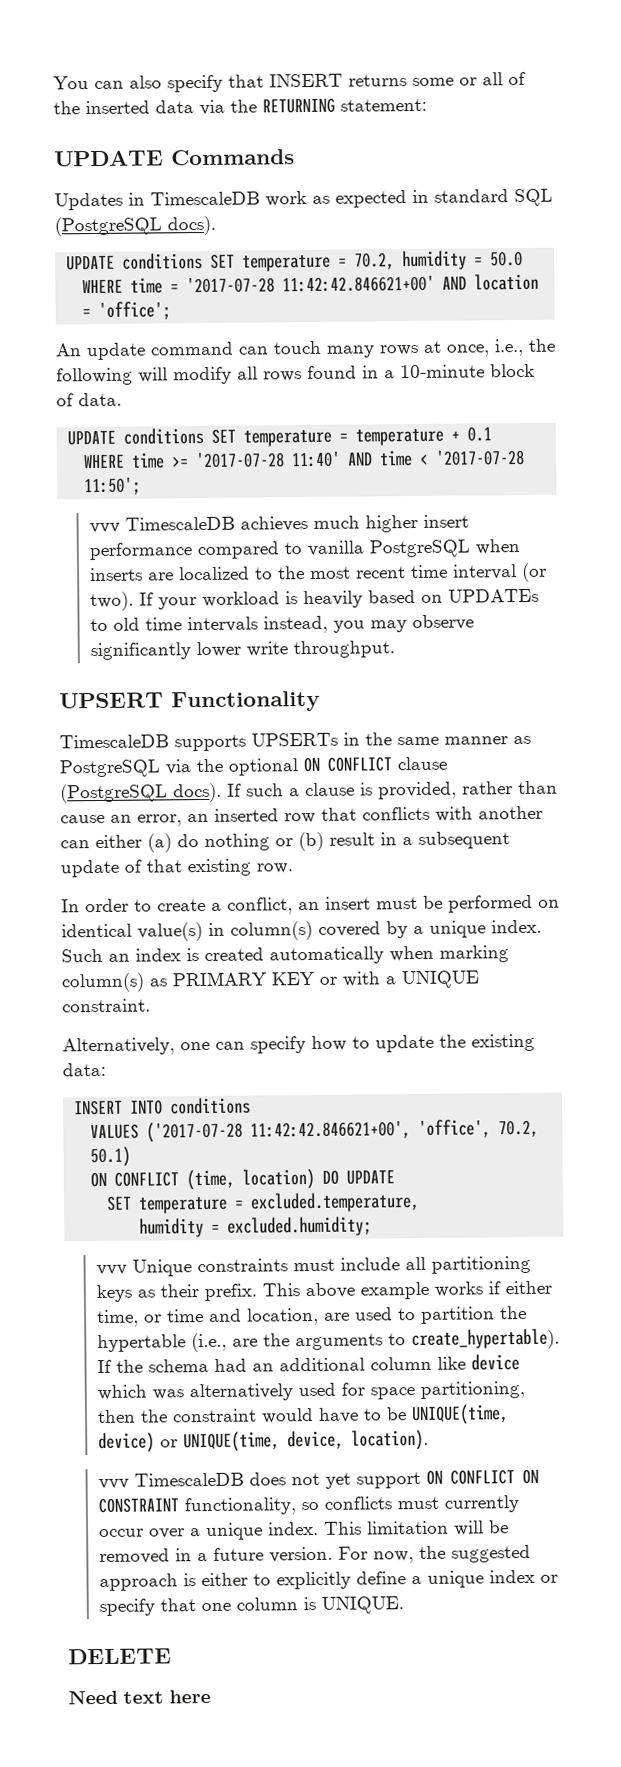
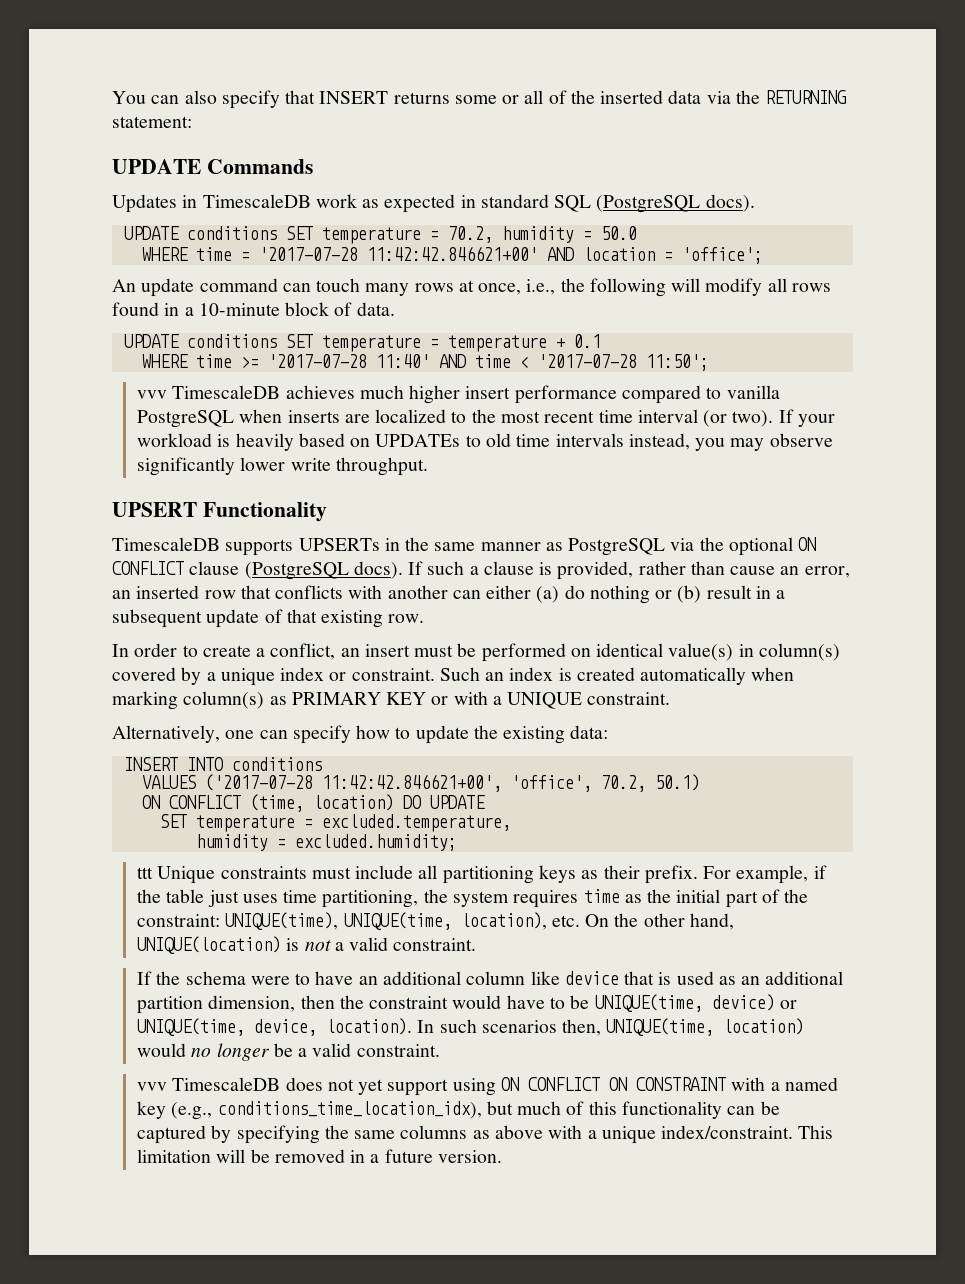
- In order to create a conflict, an insert must be performed on identical value(s) in column(s) covered by a unique index.
+ In order to create a conflict, an insert must be performed on identical value(s) in column(s) covered by a unique index or constraint.
- vvv Unique constraints must include all partitioning keys as their prefix.
+ ttt Unique constraints must include all partitioning keys as their prefix.
- This above example works if either time, or time and location, are used to partition the hypertable (i.e., are the arguments to create_hypertable). If the schema had an additional column like device which was alternatively used for space partitioning, then the constraint would have to be UNIQUE(time, device) or UNIQUE(time, device, location).
+ For example, if the table just uses time partitioning, the system requires time as the initial part of the constraint: UNIQUE(time), UNIQUE(time, location), etc. On the other hand, UNIQUE(location) is not a valid constraint.
+ If the schema were to have an additional column like device that is used as an additional partition dimension, then the constraint would have to be UNIQUE(time, device) or UNIQUE(time, device, location). In such scenarios then, UNIQUE(time, location) would no longer be a valid constraint.
- vvv TimescaleDB does not yet support ON CONFLICT ON CONSTRAINT functionality, so conflicts must currently occur over a unique index.
+ vvv TimescaleDB does not yet support using ON CONFLICT ON CONSTRAINT with a named key (e.g., conditions_time_location_idx), but much of this functionality can be captured by specifying the same columns as above with a unique index/constraint.
- For now, the suggested approach is either to explicitly define a unique index or specify that one column is UNIQUE.
- DELETE
- Need text here

